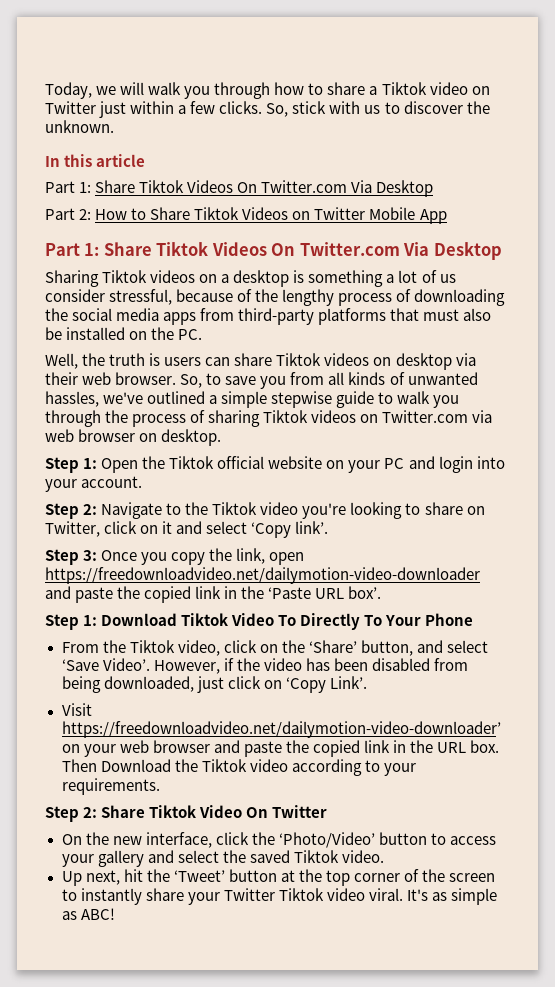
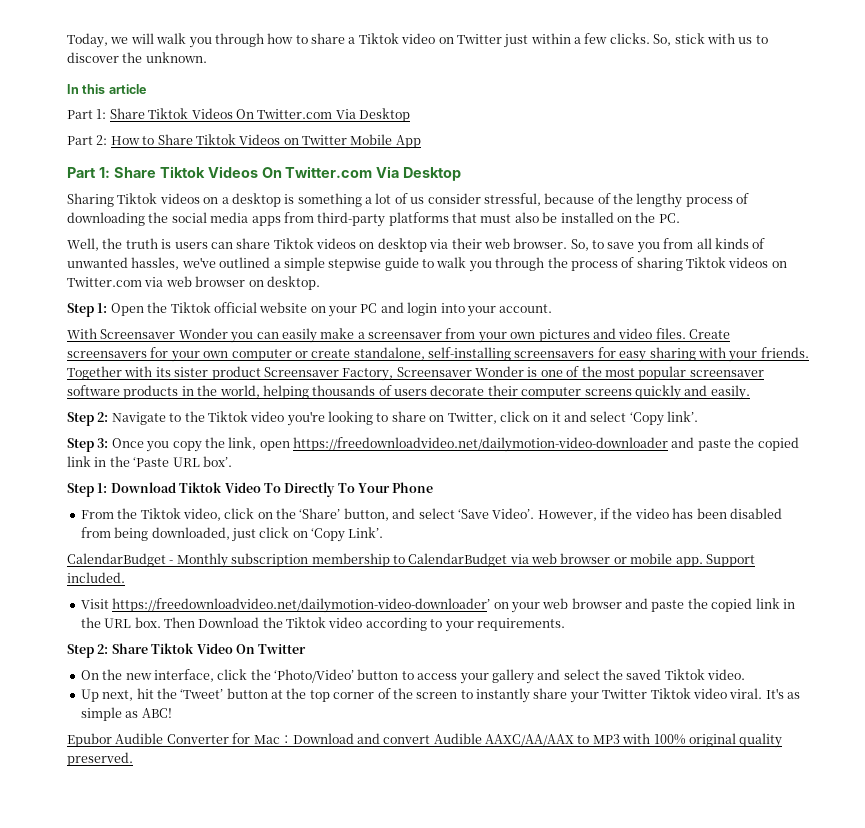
+ With Screensaver Wonder you can easily make a screensaver from your own pictures and video files. Create screensavers for your own computer or create standalone, self-installing screensavers for easy sharing with your friends. Together with its sister product Screensaver Factory, Screensaver Wonder is one of the most popular screensaver software products in the world, helping thousands of users decorate their computer screens quickly and easily.
+ CalendarBudget - Monthly subscription membership to CalendarBudget via web browser or mobile app. Support included.
+ Epubor Audible Converter for Mac：Download and convert Audible AAXC/AA/AAX to MP3 with 100% original quality preserved.

